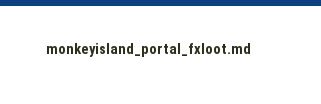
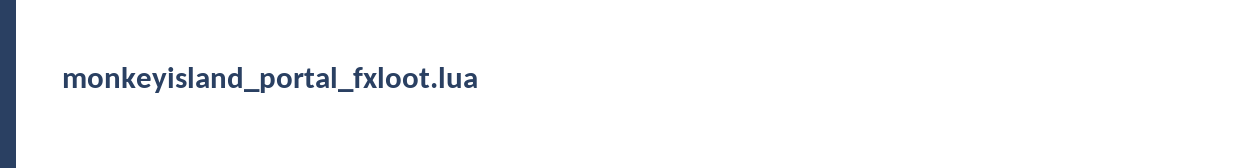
- monkeyisland_portal_fxloot.md
+ monkeyisland_portal_fxloot.lua

